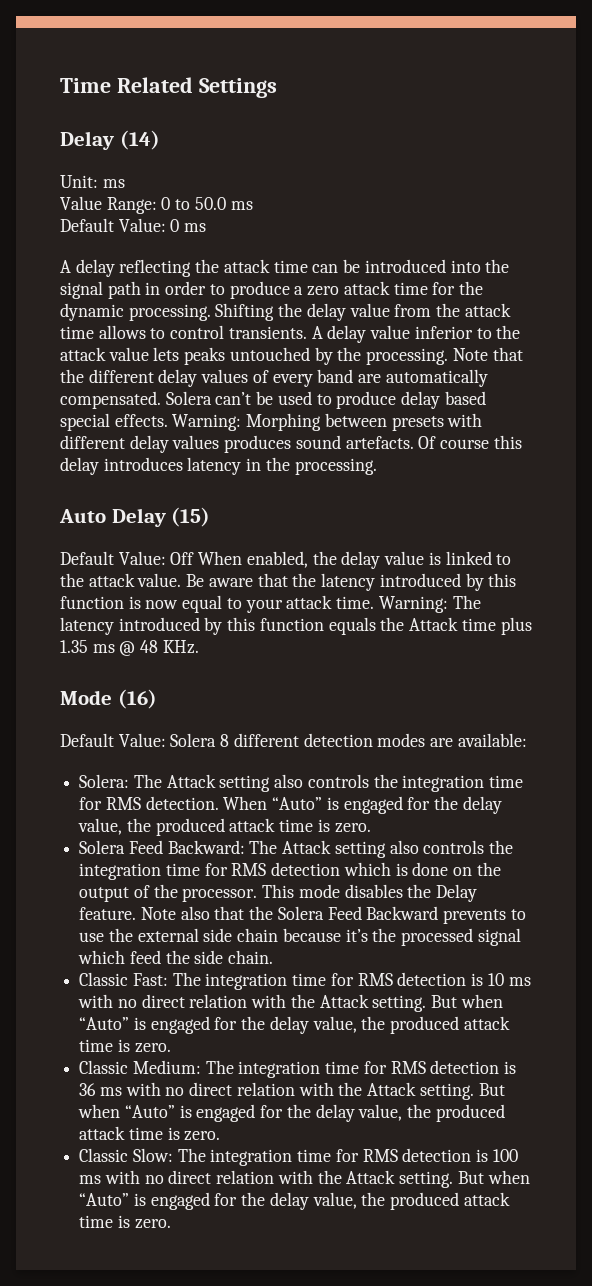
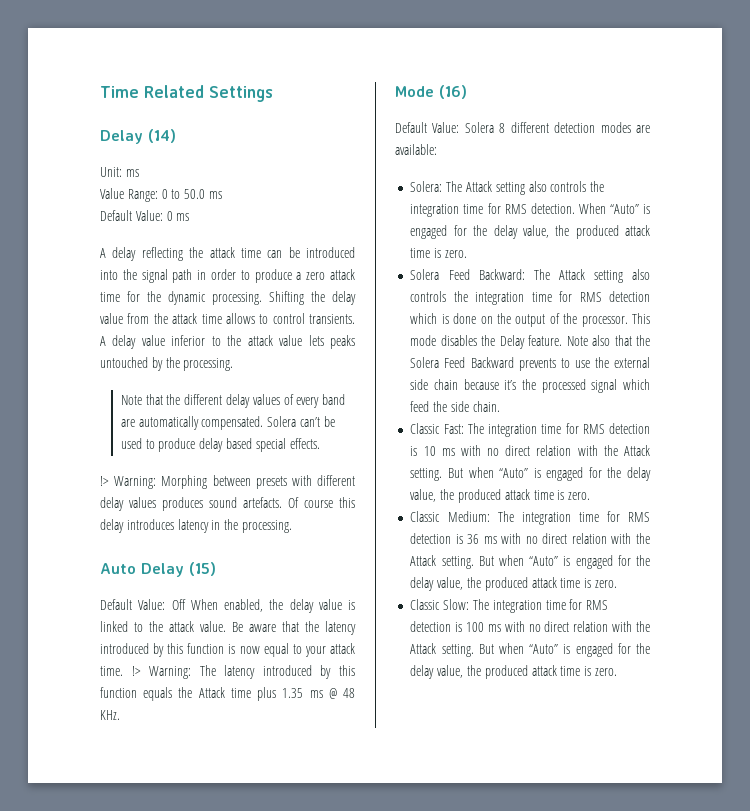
- A delay value inferior to the attack value lets peaks untouched by the processing. Note that the different delay values of every band are automatically compensated.
+ A delay value inferior to the attack value lets peaks untouched by the processing.
+ Note that the different delay values of every band are automatically compensated.
- Solera can’t be used to produce delay based special effects. Warning: Morphing between presets with different delay values produces sound artefacts.
+ Solera can’t be used to produce delay based special effects.
+ !> Warning: Morphing between presets with different delay values produces sound artefacts.
- Warning: The latency introduced by this function equals the Attack time plus 1.35 ms @ 48 KHz.
+ !> Warning: The latency introduced by this function equals the Attack time plus 1.35 ms @ 48 KHz.

